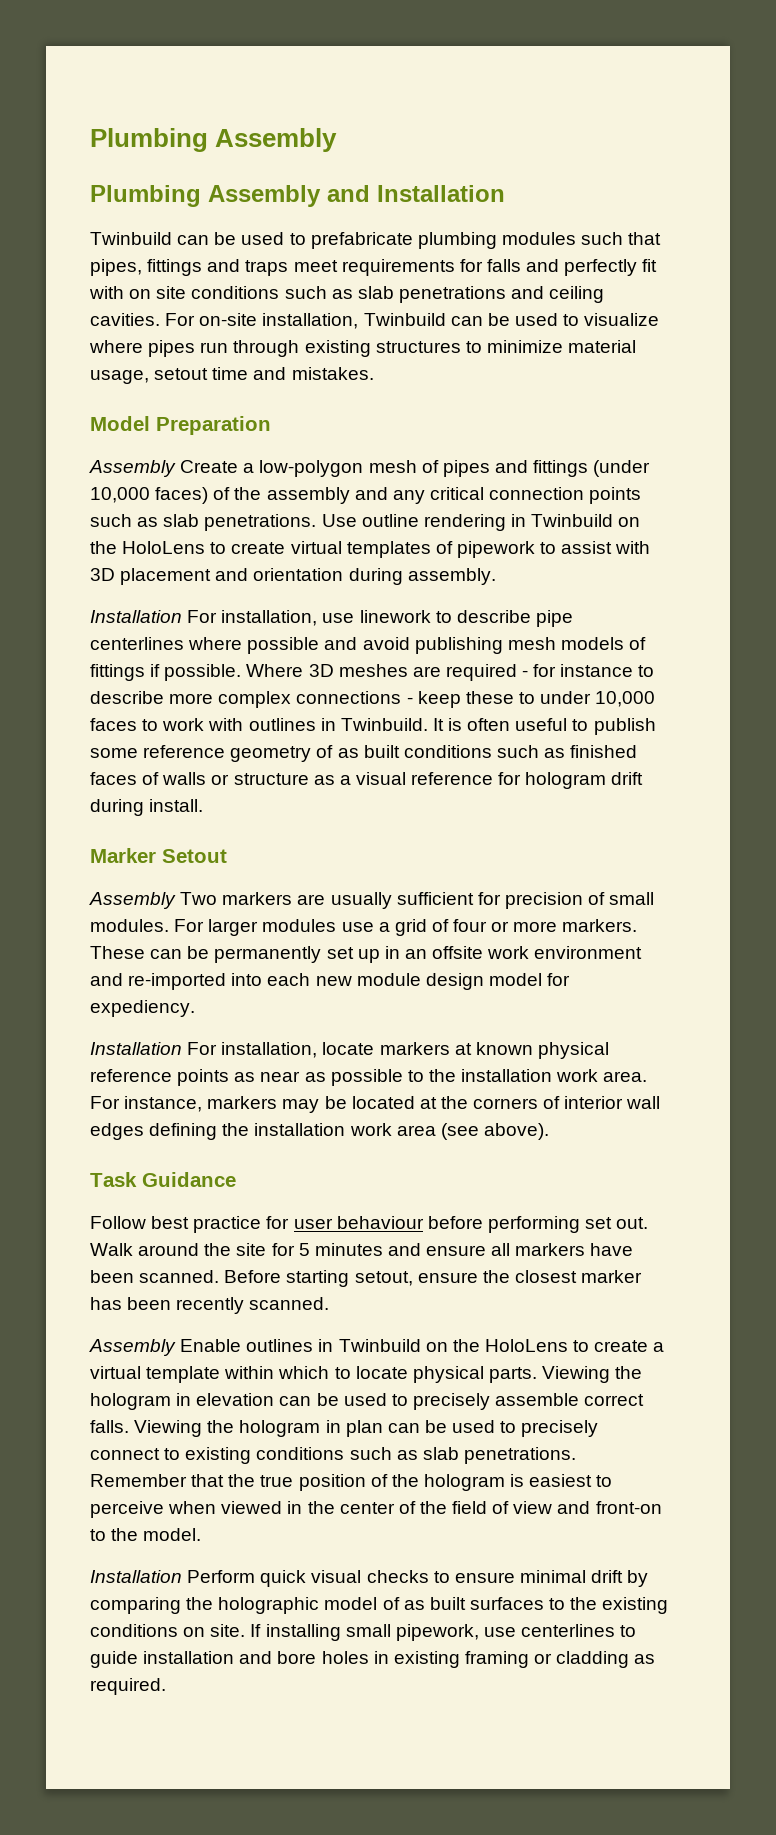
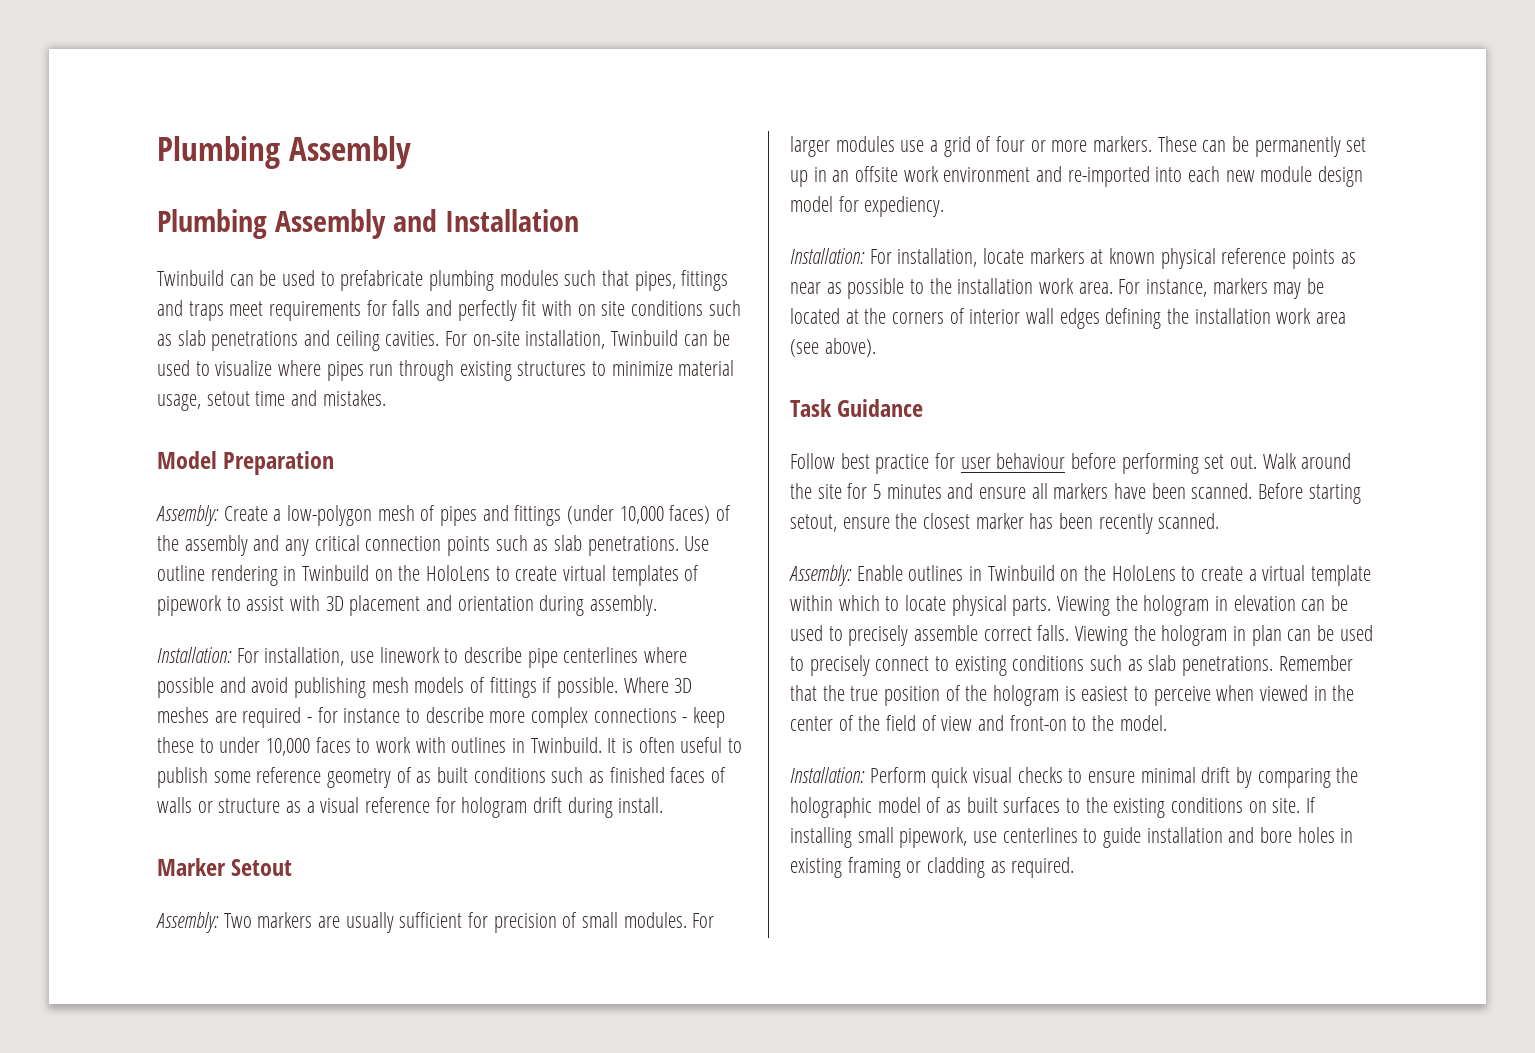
- Assembly Create a low-polygon mesh of pipes and fittings (under 10,000 faces) of the assembly and any critical connection points such as slab penetrations.
+ Assembly: Create a low-polygon mesh of pipes and fittings (under 10,000 faces) of the assembly and any critical connection points such as slab penetrations.
- Installation For installation, use linework to describe pipe centerlines where possible and avoid publishing mesh models of fittings if possible.
+ Installation: For installation, use linework to describe pipe centerlines where possible and avoid publishing mesh models of fittings if possible.
- Assembly Two markers are usually sufficient for precision of small modules.
+ Assembly: Two markers are usually sufficient for precision of small modules.
- Installation For installation, locate markers at known physical reference points as near as possible to the installation work area.
+ Installation: For installation, locate markers at known physical reference points as near as possible to the installation work area.
- Assembly Enable outlines in Twinbuild on the HoloLens to create a virtual template within which to locate physical parts.
+ Assembly: Enable outlines in Twinbuild on the HoloLens to create a virtual template within which to locate physical parts.
- Installation Perform quick visual checks to ensure minimal drift by comparing the holographic model of as built surfaces to the existing conditions on site.
+ Installation: Perform quick visual checks to ensure minimal drift by comparing the holographic model of as built surfaces to the existing conditions on site.

